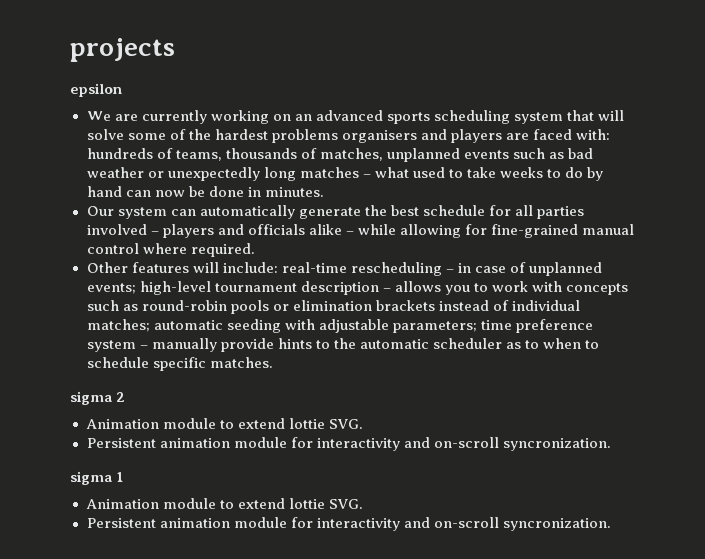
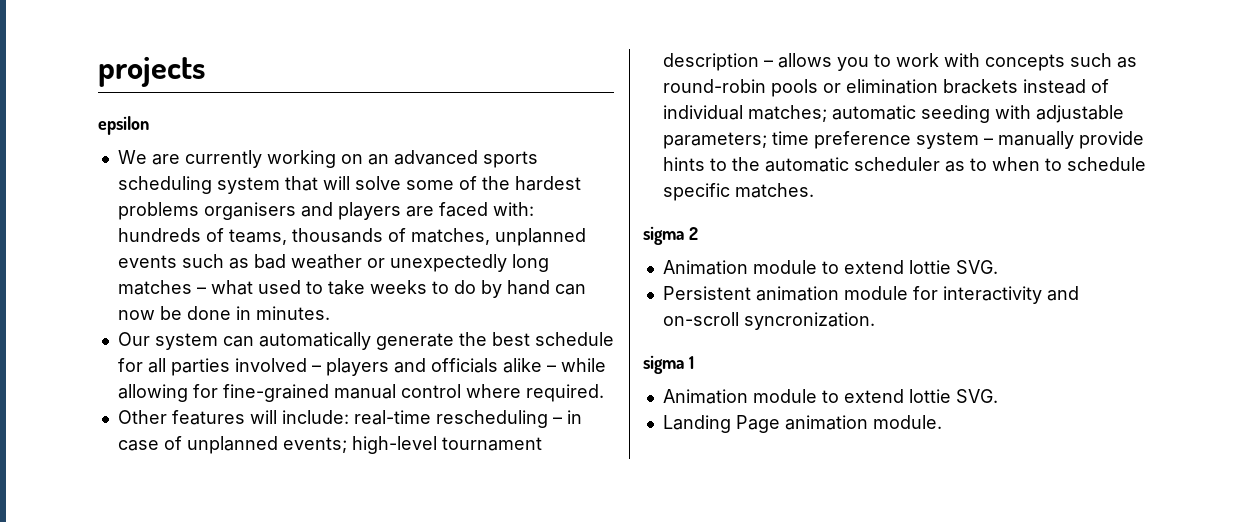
  sigma 1
  Animation module to extend lottie SVG.
- Persistent animation module for interactivity and on-scroll syncronization.
+ Landing Page animation module.

